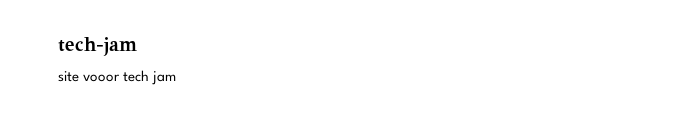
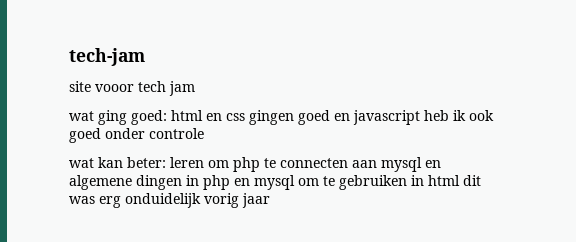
+ wat ging goed: html en css gingen goed en javascript heb ik ook goed onder controle
+ wat kan beter: leren om php te connecten aan mysql en algemene dingen in php en mysql om te gebruiken in html dit was erg onduidelijk vorig jaar

